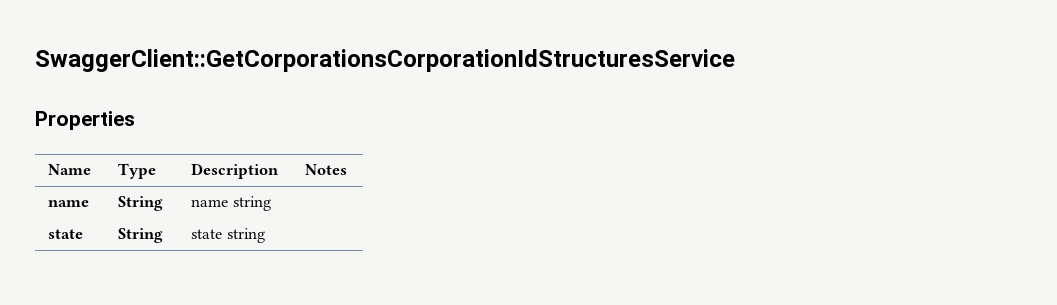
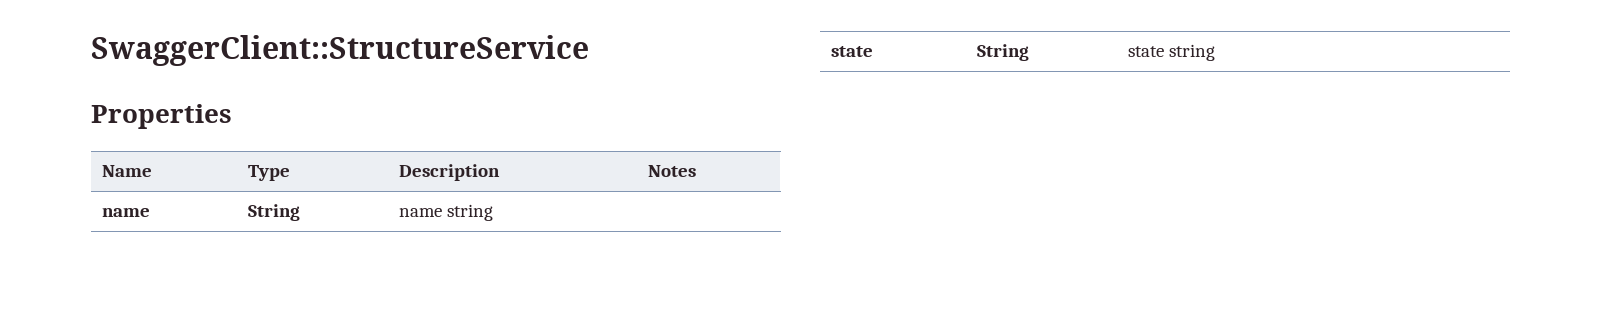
- SwaggerClient::GetCorporationsCorporationIdStructuresService
+ SwaggerClient::StructureService

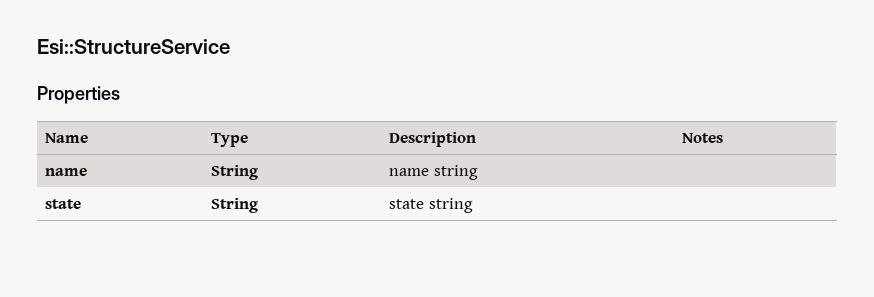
- SwaggerClient::StructureService
+ Esi::StructureService

